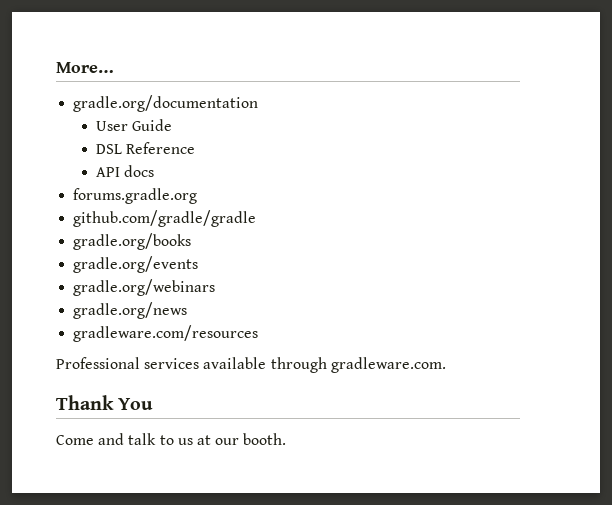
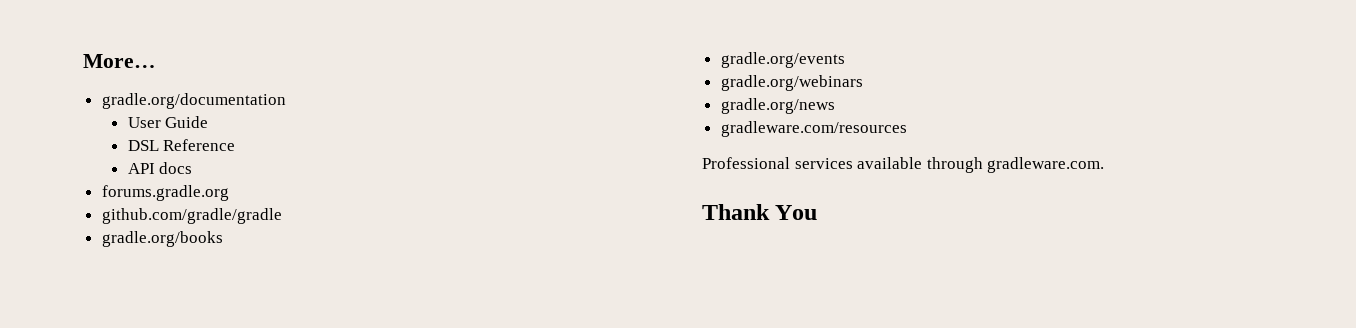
- Come and talk to us at our booth.

